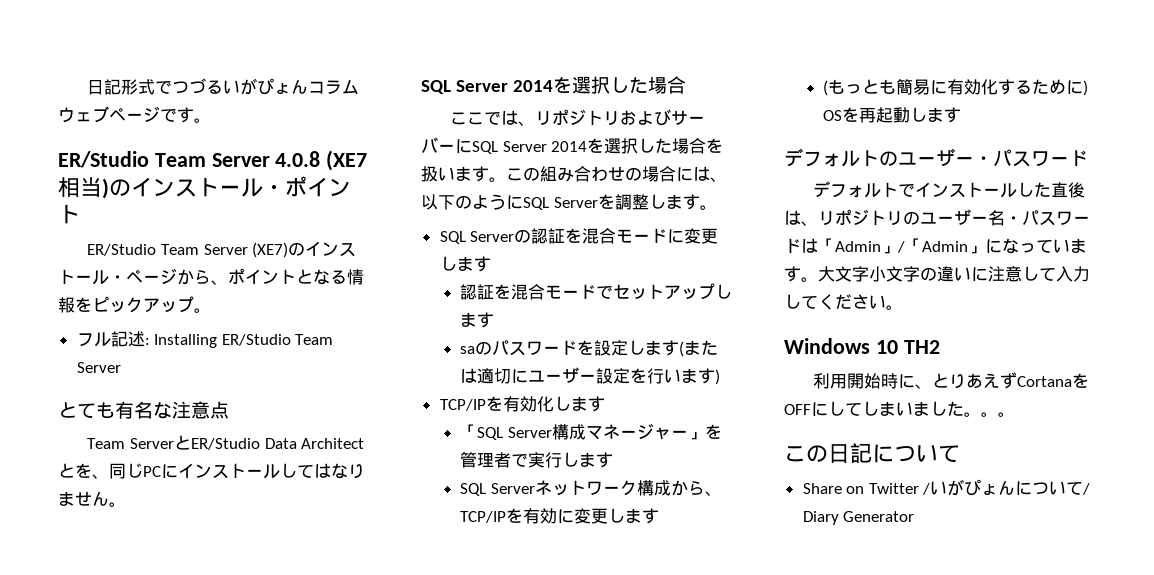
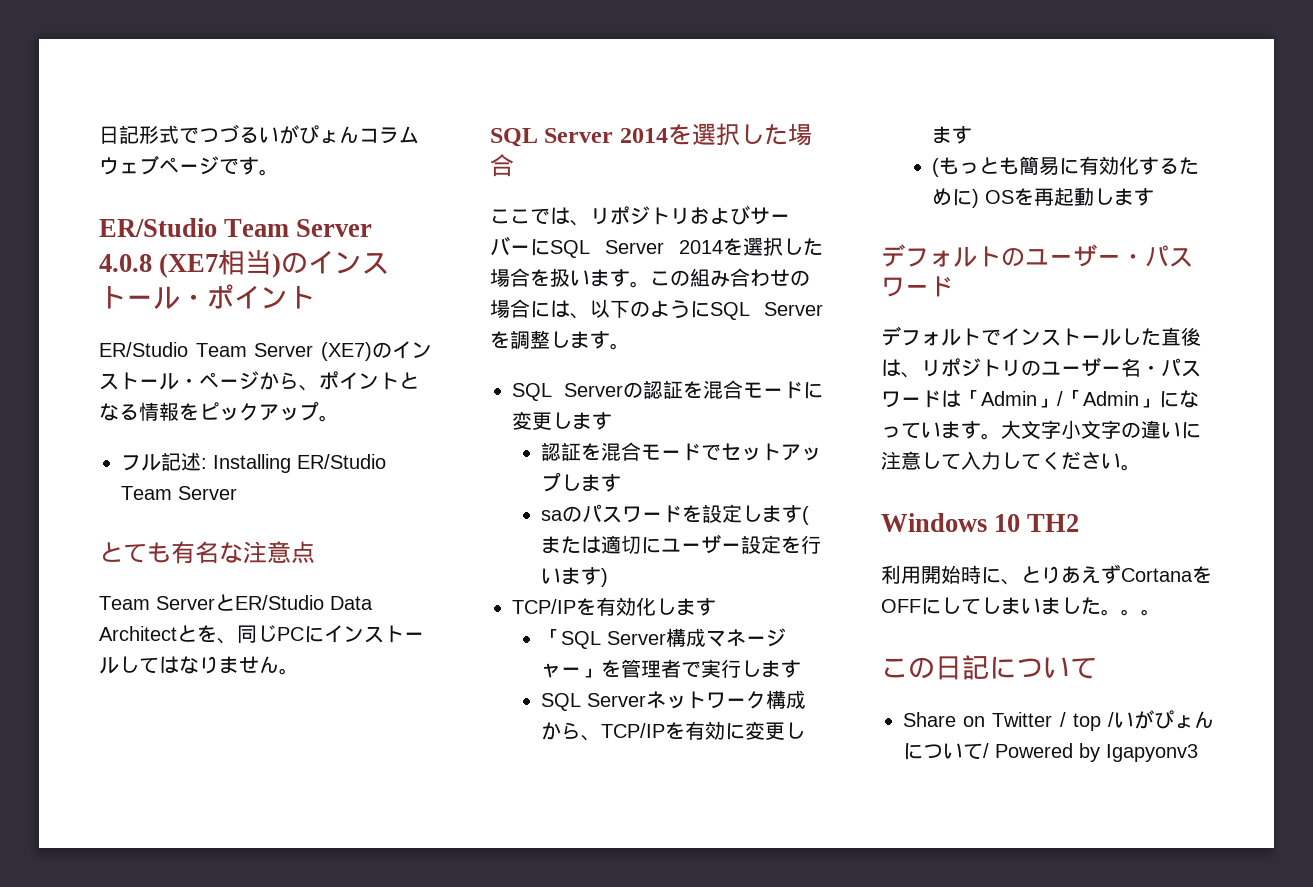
- Share on Twitter /いがぴょんについて/ Diary Generator
+ Share on Twitter / top /いがぴょんについて/ Powered by Igapyonv3

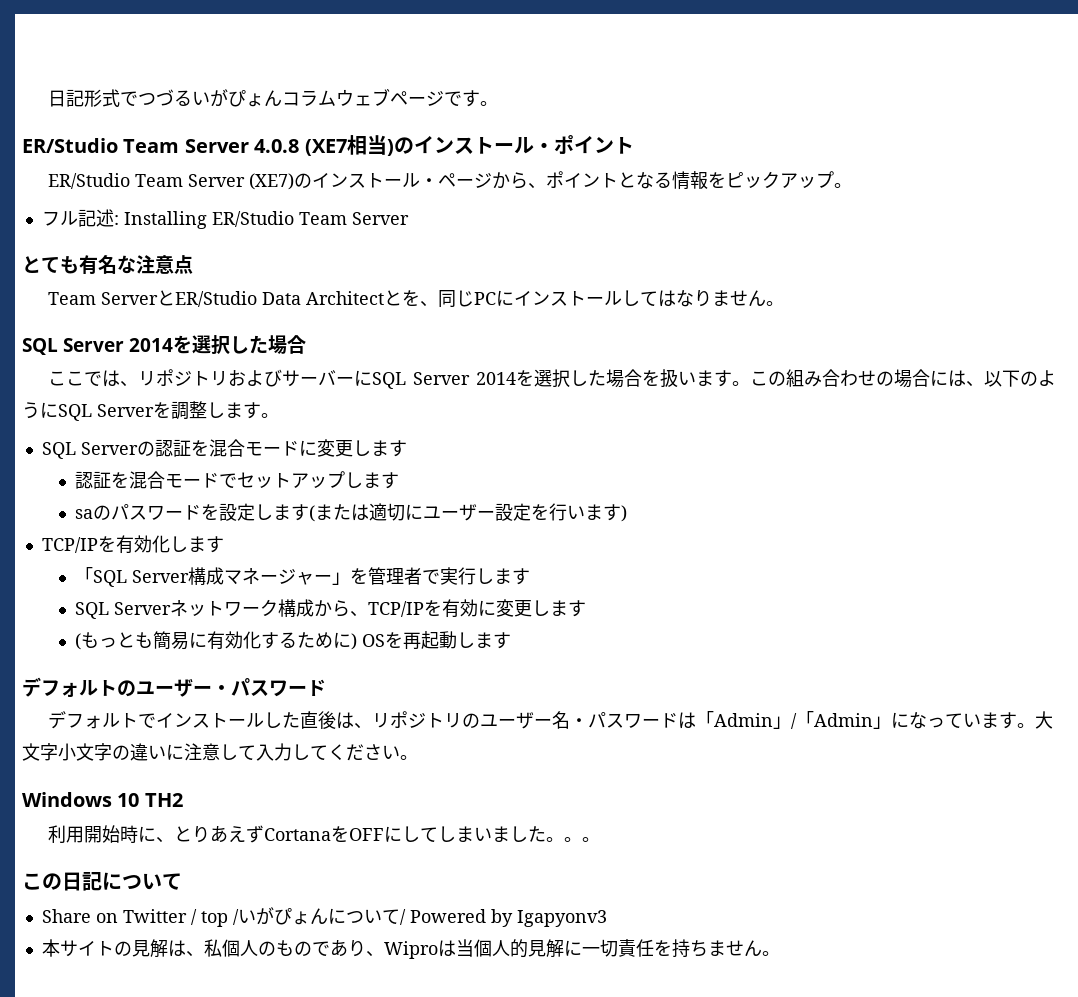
+ 本サイトの見解は、私個人のものであり、Wiproは当個人的見解に一切責任を持ちません。

